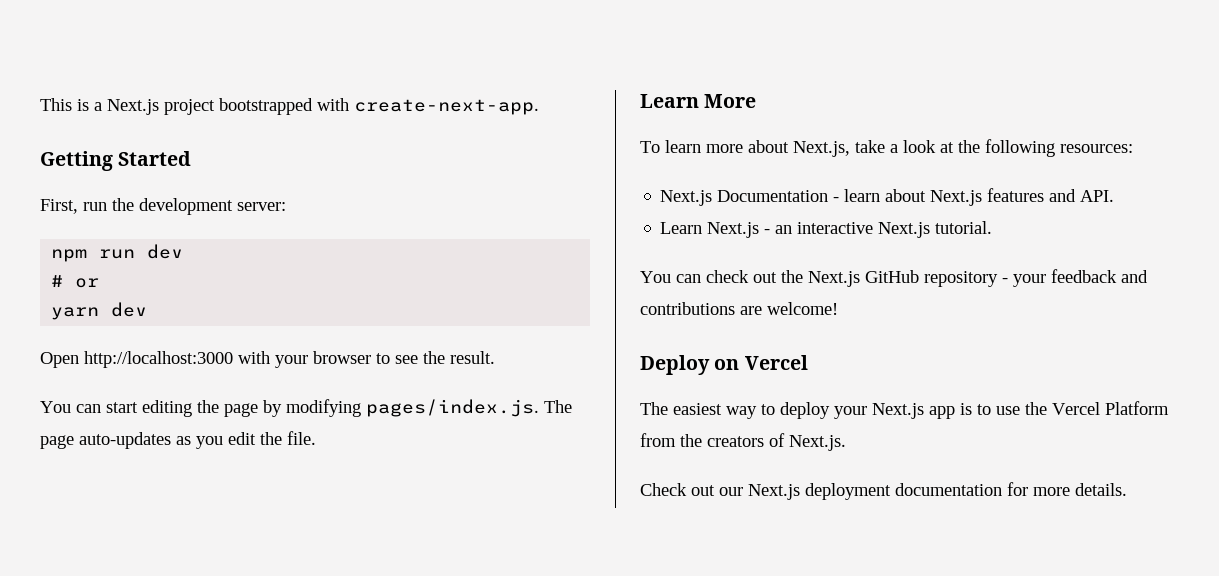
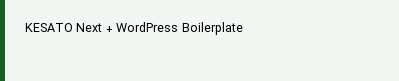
- This is a Next.js project bootstrapped with create-next-app.
- Getting Started
- First, run the development server:
- npm run dev
- # or
- yarn dev
- Open http://localhost:3000 with your browser to see the result.
- You can start editing the page by modifying pages/index.js. The page auto-updates as you edit the file.
- Learn More
- To learn more about Next.js, take a look at the following resources:
- Next.js Documentation - learn about Next.js features and API.
- Learn Next.js - an interactive Next.js tutorial.
- You can check out the Next.js GitHub repository - your feedback and contributions are welcome!
- Deploy on Vercel
- The easiest way to deploy your Next.js app is to use the Vercel Platform from the creators of Next.js.
- Check out our Next.js deployment documentation for more details.
+ KESATO Next + WordPress Boilerplate

